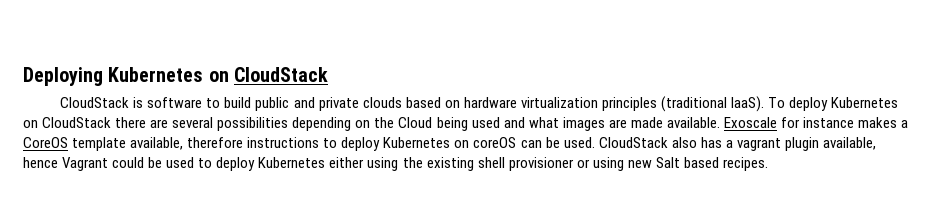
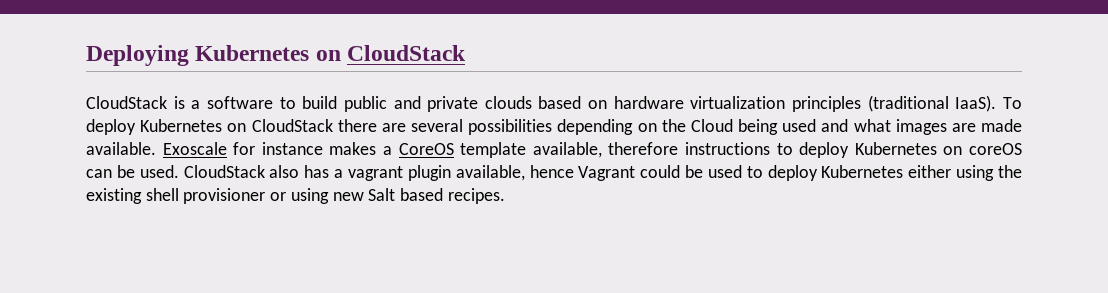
- CloudStack is software to build public and private clouds based on hardware virtualization principles (traditional IaaS).
+ CloudStack is a software to build public and private clouds based on hardware virtualization principles (traditional IaaS).

